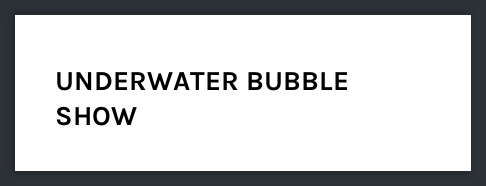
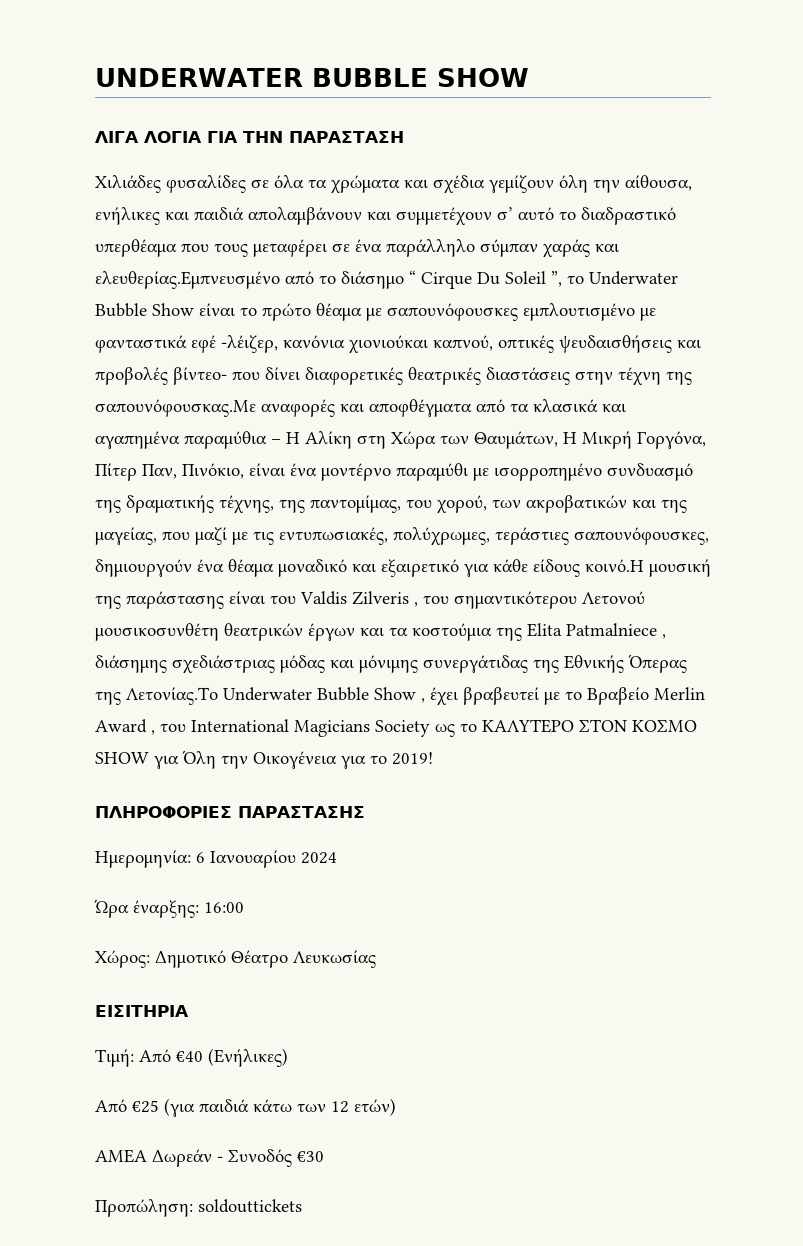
+ ΛΙΓΑ ΛΟΓΙΑ ΓΙΑ ΤΗΝ ΠΑΡΑΣΤΑΣΗ
+ Χιλιάδες φυσαλίδες σε όλα τα χρώματα και σχέδια γεμίζουν όλη την αίθουσα, ενήλικες και παιδιά απολαμβάνουν και συμμετέχουν σ’ αυτό το διαδραστικό υπερθέαμα που τους μεταφέρει σε ένα παράλληλο σύμπαν χαράς και ελευθερίας.Εμπνευσμένο από το διάσημο “ Cirque Du Soleil ”, το Underwater Bubble Show είναι το πρώτο θέαμα με σαπουνόφουσκες εμπλουτισμένο με φανταστικά εφέ -λέιζερ, κανόνια χιονιούκαι καπνού, οπτικές ψευδαισθήσεις και προβολές βίντεο- που δίνει διαφορετικές θεατρικές διαστάσεις στην τέχνη της σαπουνόφουσκας.Με αναφορές και αποφθέγματα από τα κλασικά και αγαπημένα παραμύθια – Η Aλίκη στη Χώρα των Θαυμάτων, H Μικρή Γοργόνα, Πίτερ Παν, Πινόκιο, είναι ένα μοντέρνο παραμύθι με ισορροπημένο συνδυασμό της δραματικής τέχνης, της παντομίμας, του χορού, των ακροβατικών και της μαγείας, που μαζί με τις εντυπωσιακές, πολύχρωμες, τεράστιες σαπουνόφουσκες, δημιουργούν ένα θέαμα μοναδικό και εξαιρετικό για κάθε είδους κοινό.Η μουσική της παράστασης είναι του Valdis Zilveris , του σημαντικότερου Λετονού μουσικοσυνθέτη θεατρικών έργων και τα κοστούμια της Elita Patmalniece , διάσημης σχεδιάστριας μόδας και μόνιμης συνεργάτιδας της Εθνικής Όπερας της Λετονίας.Tο Underwater Bubble Show , έχει βραβευτεί με το Βραβείο Merlin Award , του International Magicians Society ως το ΚΑΛΥΤΕΡΟ ΣΤΟΝ ΚΟΣΜΟ SHOW για Όλη την Οικογένεια για το 2019!
+ ΠΛΗΡΟΦΟΡΙΕΣ ΠΑΡΑΣΤΑΣΗΣ
+ Ημερομηνία: 6 Ιανουαρίου 2024
+ Ώρα έναρξης: 16:00
+ Χώρος: Δημοτικό Θέατρο Λευκωσίας
+ ΕΙΣΙΤΗΡΙΑ
+ Τιμή: Από €40 (Ενήλικες)
+ Από €25 (για παιδιά κάτω των 12 ετών)
+ ΑΜΕΑ Δωρεάν - Συνοδός €30
+ Προπώληση: soldouttickets

